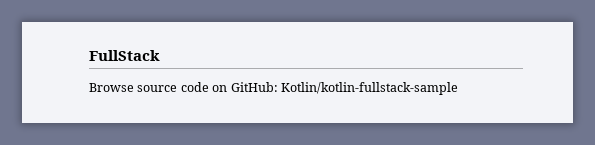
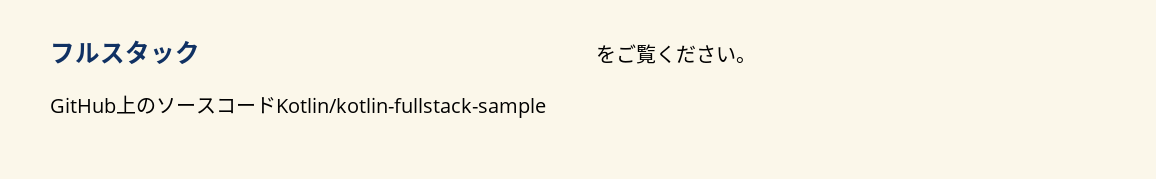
- FullStack
- Browse source code on GitHub: Kotlin/kotlin-fullstack-sample
+ フルスタック
+ GitHub上のソースコードKotlin/kotlin-fullstack-sampleをご覧ください。

